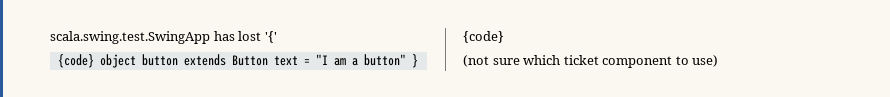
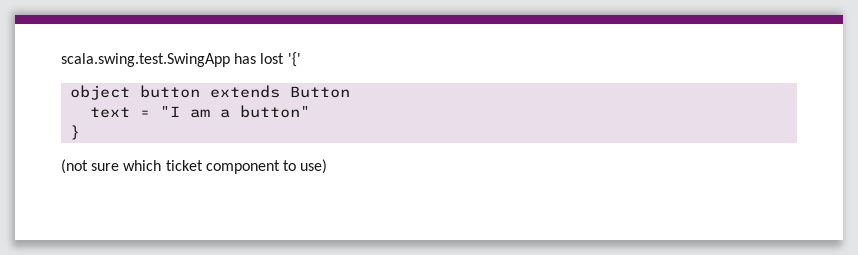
- {code} object button extends Button text = "I am a button" }
- {code}
+ object button extends Button
+ text = "I am a button"
+ }

